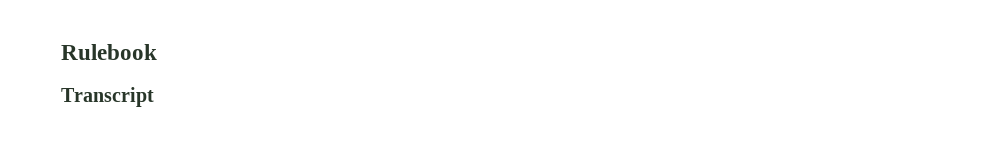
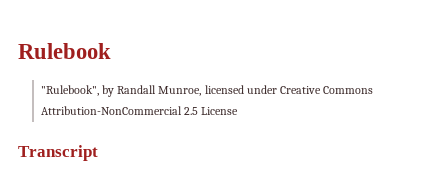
+ "Rulebook", by Randall Munroe, licensed under Creative Commons Attribution-NonCommercial 2.5 License

